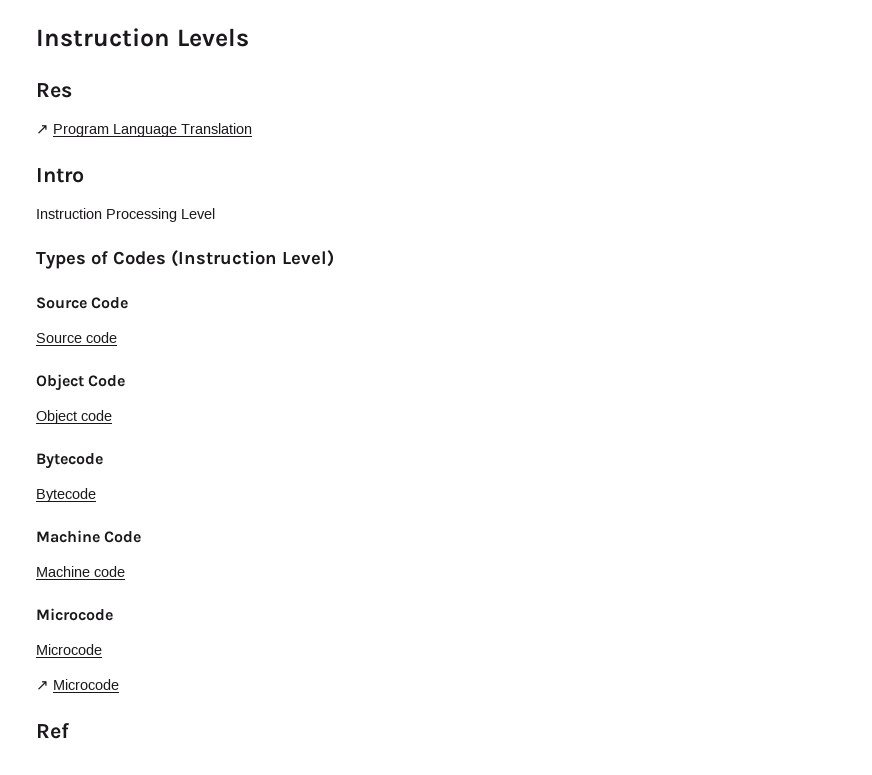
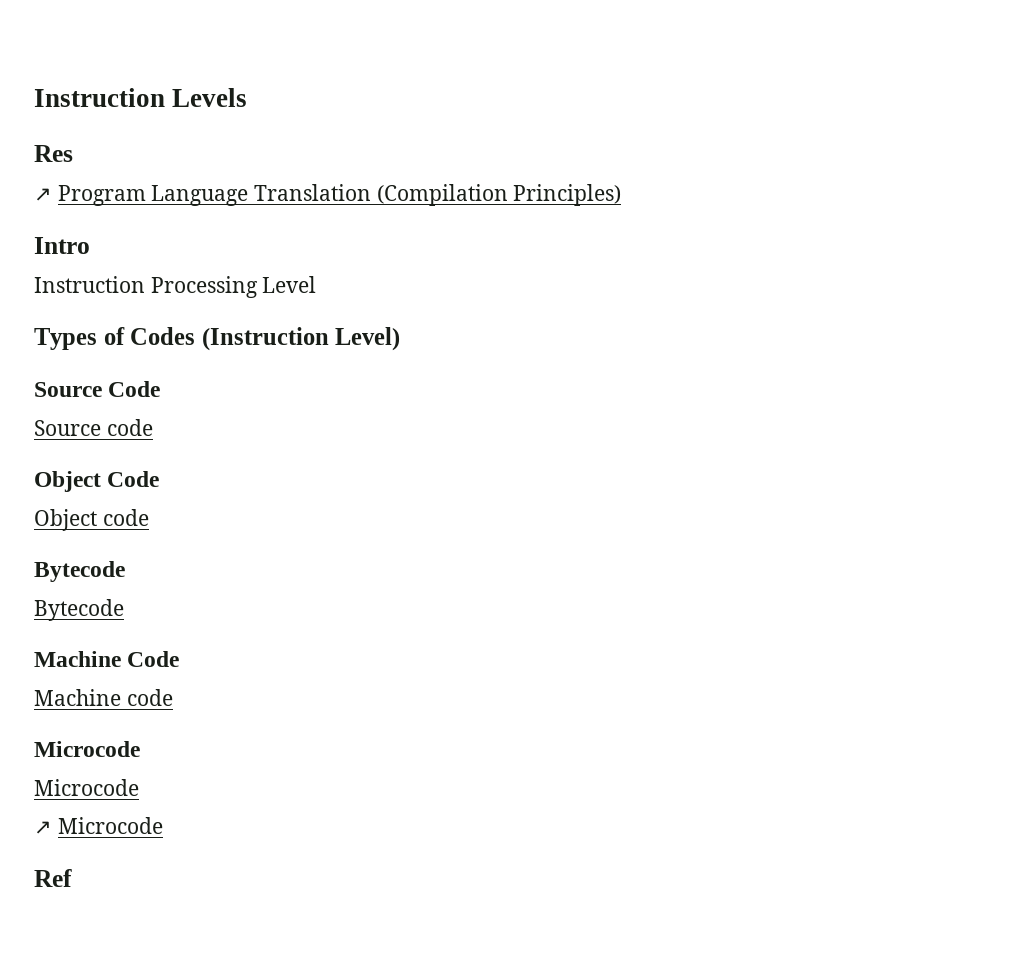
- ↗ Program Language Translation
+ ↗ Program Language Translation (Compilation Principles)

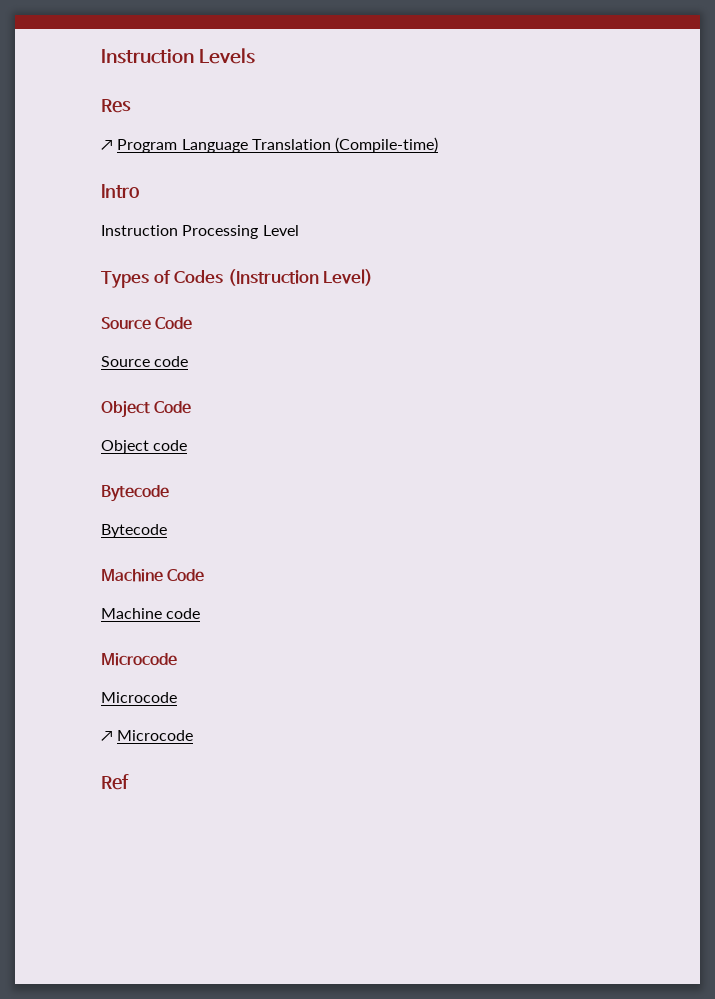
- ↗ Program Language Translation (Compilation Principles)
+ ↗ Program Language Translation (Compile-time)

